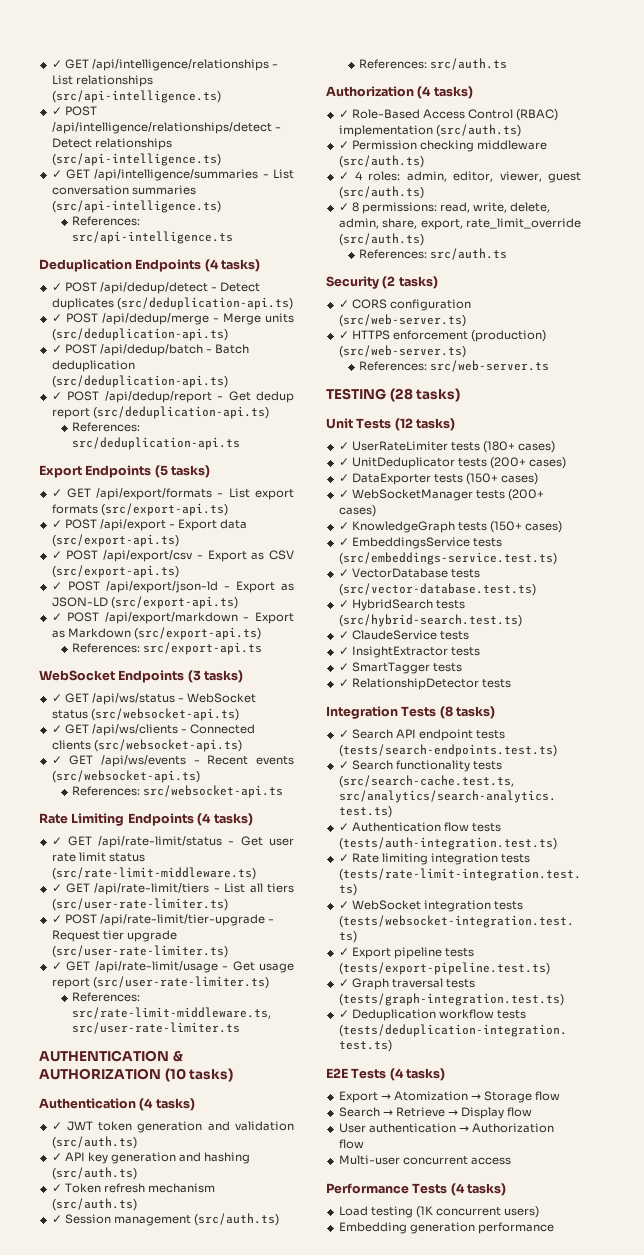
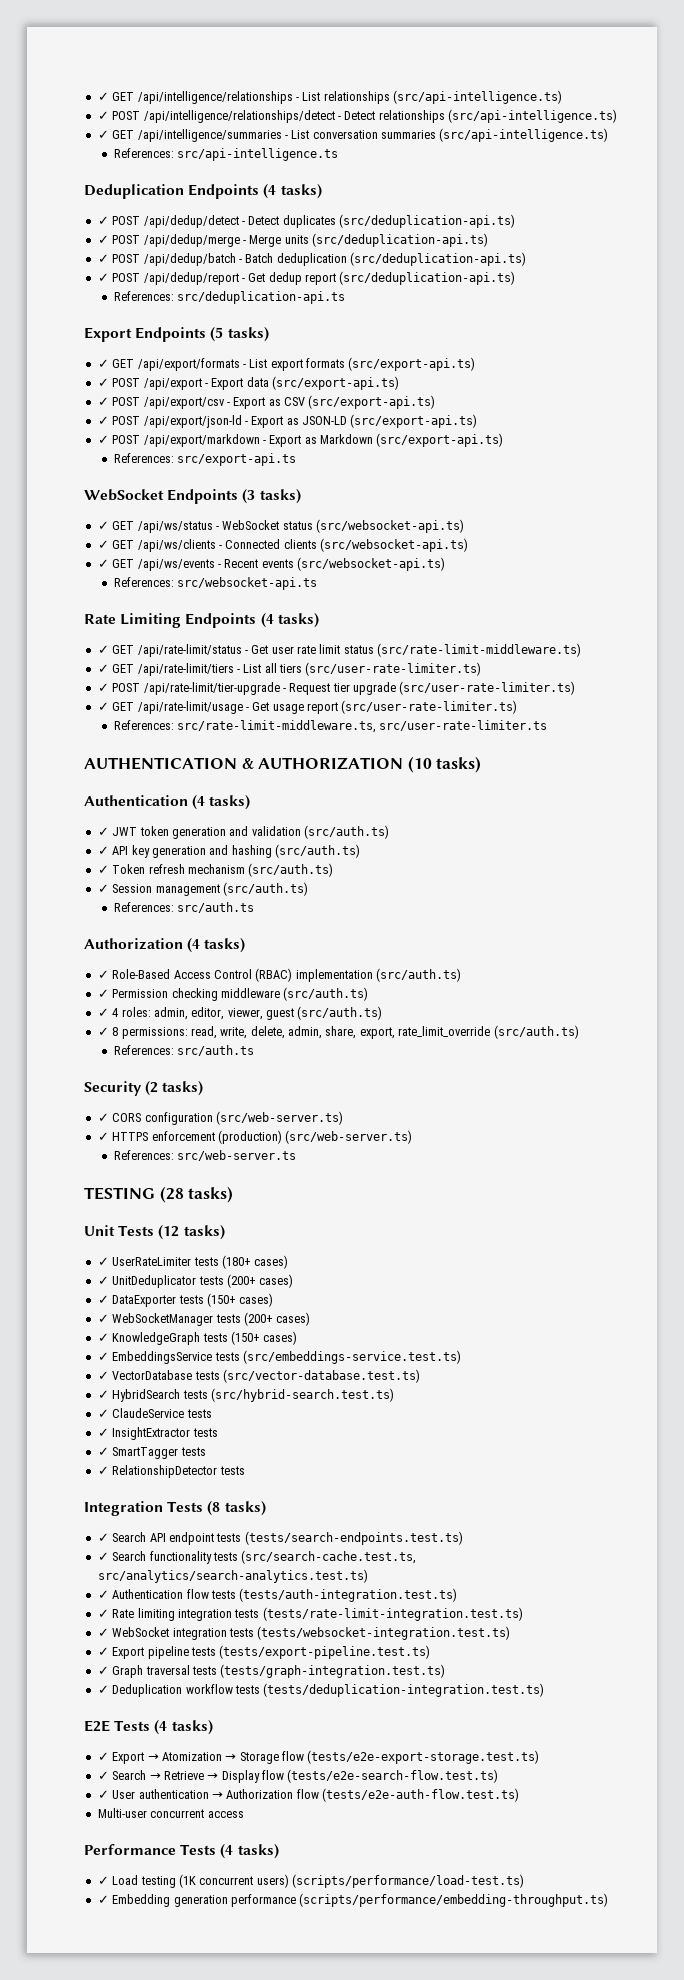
- Export → Atomization → Storage flow
- Search → Retrieve → Display flow
- User authentication → Authorization flow
+ ✓ Export → Atomization → Storage flow (tests/e2e-export-storage.test.ts)
+ ✓ Search → Retrieve → Display flow (tests/e2e-search-flow.test.ts)
+ ✓ User authentication → Authorization flow (tests/e2e-auth-flow.test.ts)
- Load testing (1K concurrent users)
- Embedding generation performance
+ ✓ Load testing (1K concurrent users) (scripts/performance/load-test.ts)
+ ✓ Embedding generation performance (scripts/performance/embedding-throughput.ts)

